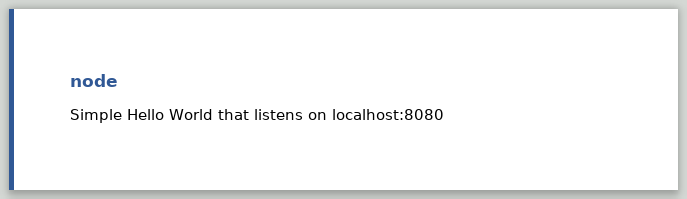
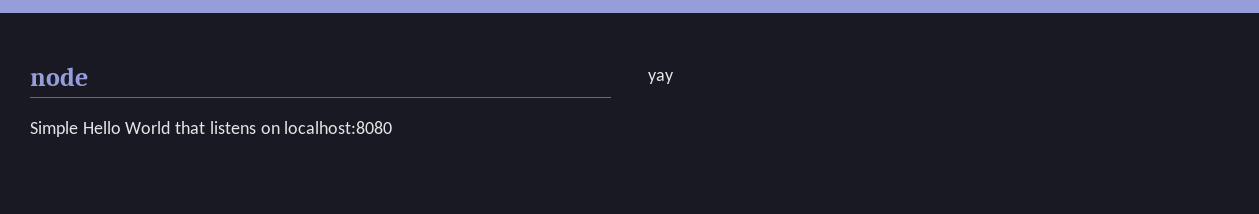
+ yay

